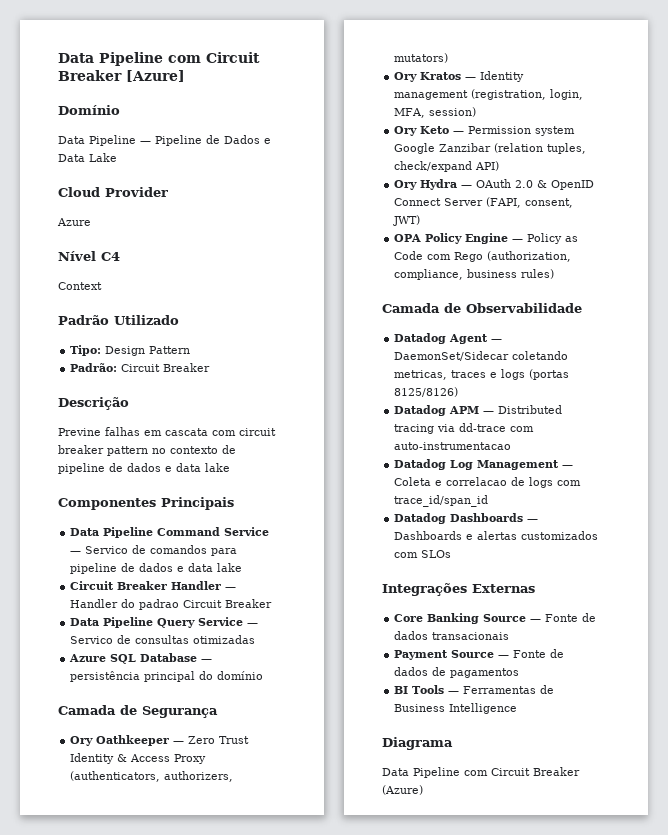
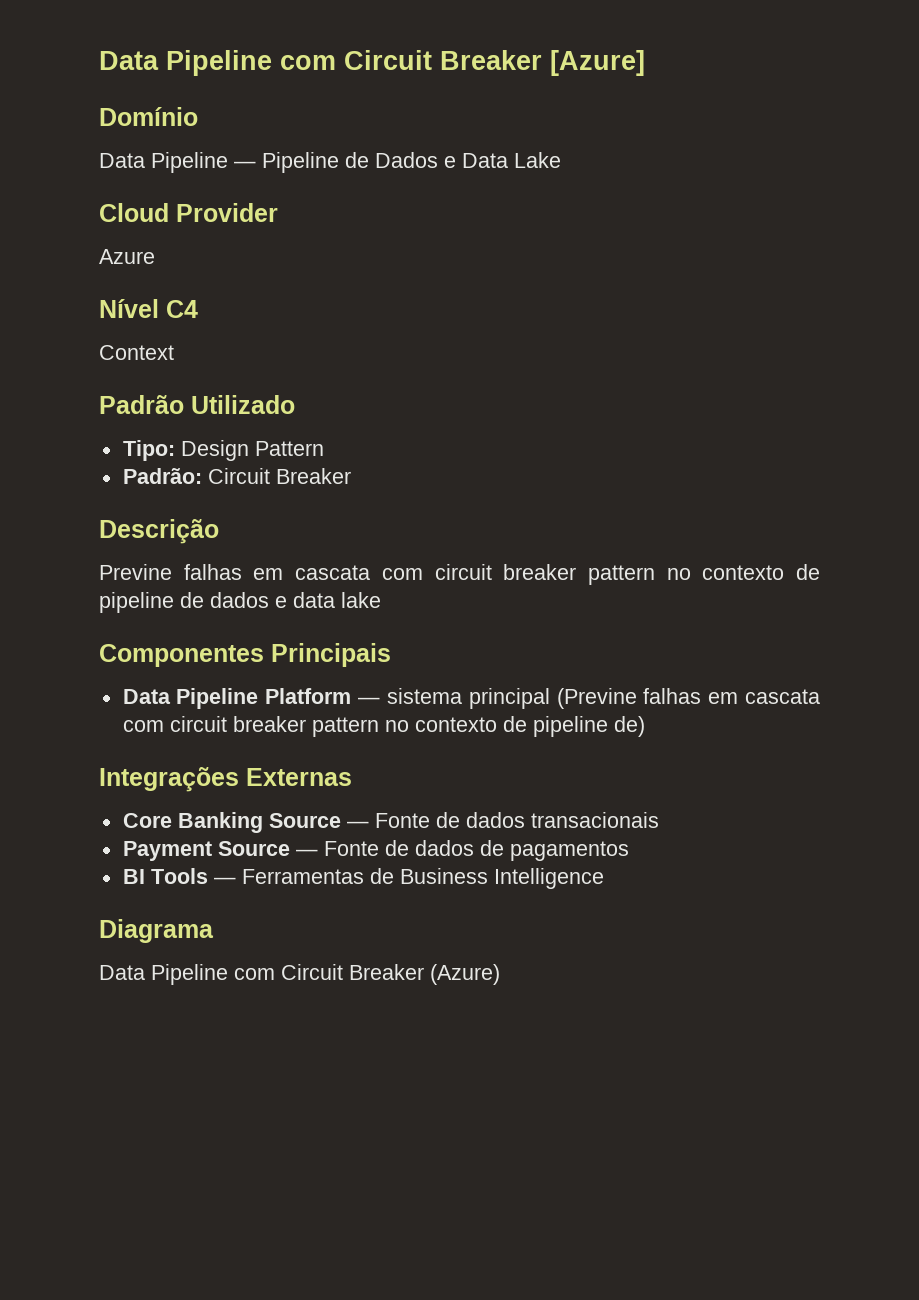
- Data Pipeline Command Service — Servico de comandos para pipeline de dados e data lake
- Circuit Breaker Handler — Handler do padrao Circuit Breaker
- Data Pipeline Query Service — Servico de consultas otimizadas
- Azure SQL Database — persistência principal do domínio
- Camada de Segurança
- Ory Oathkeeper — Zero Trust Identity & Access Proxy (authenticators, authorizers, mutators)
- Ory Kratos — Identity management (registration, login, MFA, session)
- Ory Keto — Permission system Google Zanzibar (relation tuples, check/expand API)
- Ory Hydra — OAuth 2.0 & OpenID Connect Server (FAPI, consent, JWT)
- OPA Policy Engine — Policy as Code com Rego (authorization, compliance, business rules)
- Camada de Observabilidade
- Datadog Agent — DaemonSet/Sidecar coletando metricas, traces e logs (portas 8125/8126)
- Datadog APM — Distributed tracing via dd-trace com auto-instrumentacao
- Datadog Log Management — Coleta e correlacao de logs com trace_id/span_id
- Datadog Dashboards — Dashboards e alertas customizados com SLOs
+ Data Pipeline Platform — sistema principal (Previne falhas em cascata com circuit breaker pattern no contexto de pipeline de)

